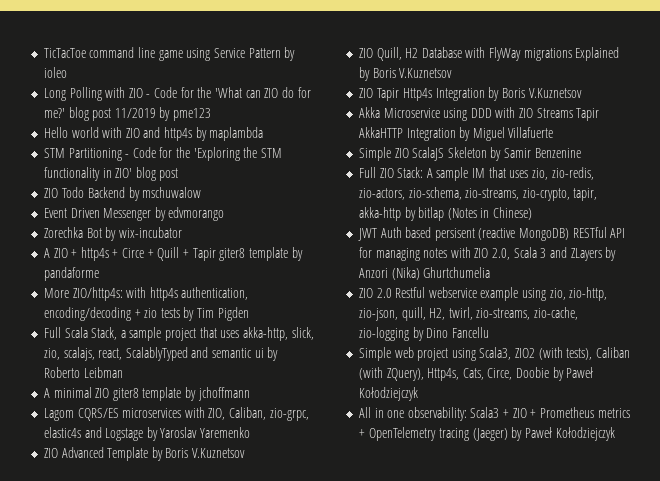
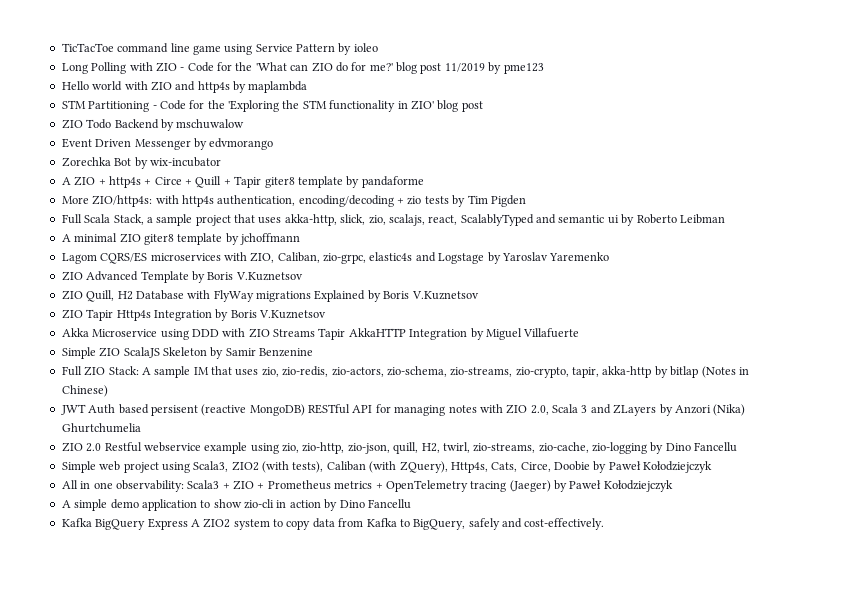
+ A simple demo application to show zio-cli in action by Dino Fancellu
+ Kafka BigQuery Express A ZIO2 system to copy data from Kafka to BigQuery, safely and cost-effectively.

